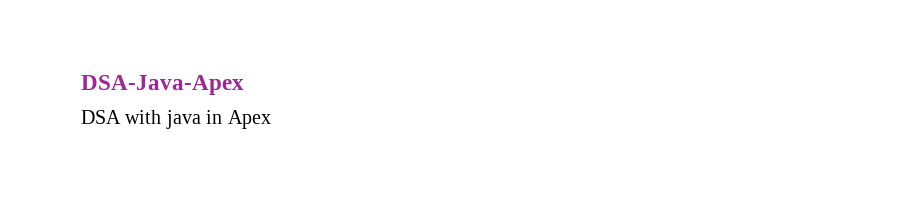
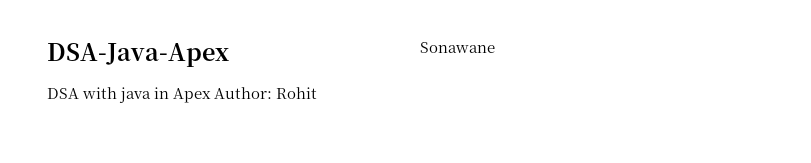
- DSA with java in Apex
+ DSA with java in Apex Author: Rohit Sonawane

